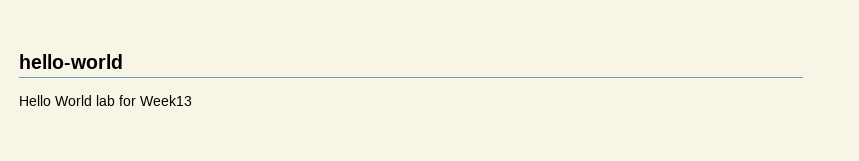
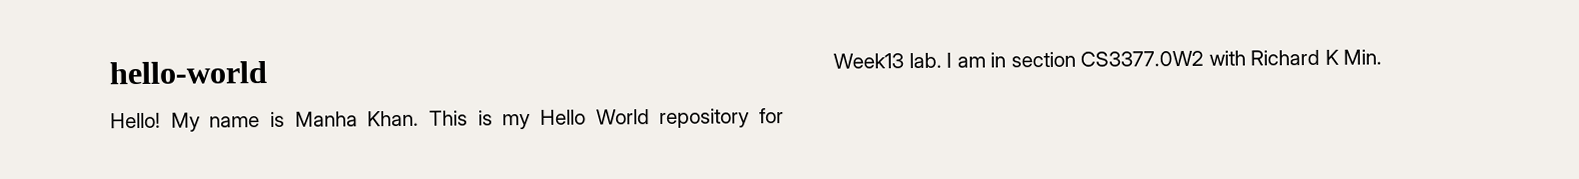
- Hello World lab for Week13
+ Hello! My name is Manha Khan. This is my Hello World repository for Week13 lab. I am in section CS3377.0W2 with Richard K Min.

